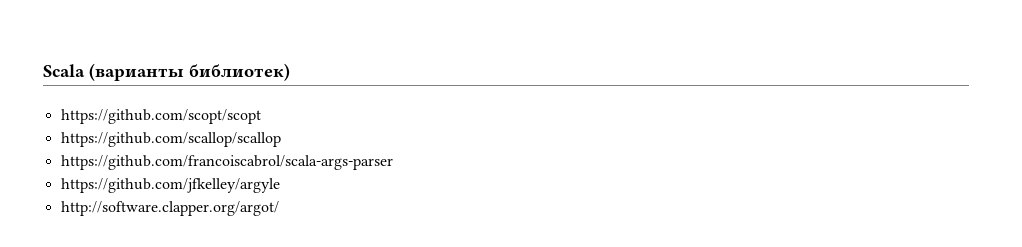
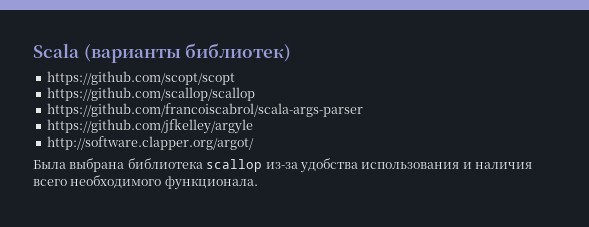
+ Была выбрана библиотека scallop из-за удобства использования и наличия всего необходимого функционала.

